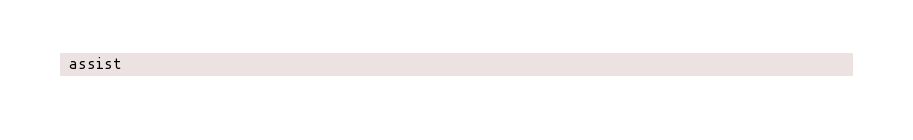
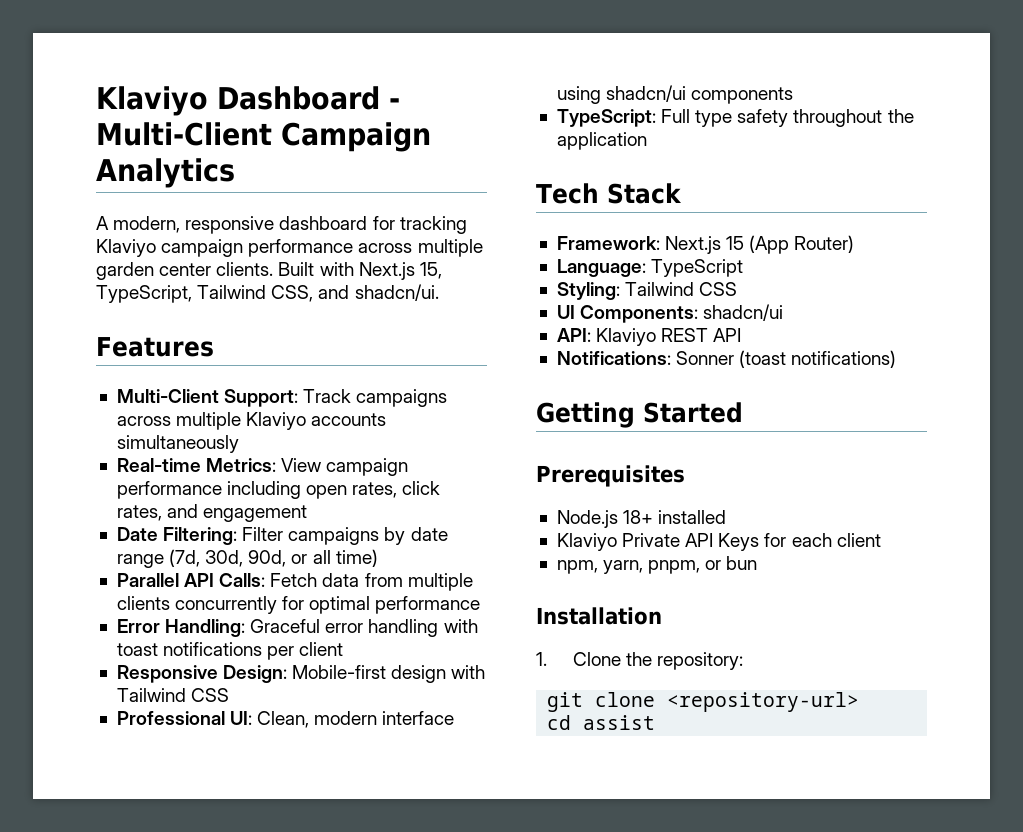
- assist
+ Klaviyo Dashboard - Multi-Client Campaign Analytics
+ A modern, responsive dashboard for tracking Klaviyo campaign performance across multiple garden center clients. Built with Next.js 15, TypeScript, Tailwind CSS, and shadcn/ui.
+ Features
+ Multi-Client Support: Track campaigns across multiple Klaviyo accounts simultaneously
+ Real-time Metrics: View campaign performance including open rates, click rates, and engagement
+ Date Filtering: Filter campaigns by date range (7d, 30d, 90d, or all time)
+ Parallel API Calls: Fetch data from multiple clients concurrently for optimal performance
+ Error Handling: Graceful error handling with toast notifications per client
+ Responsive Design: Mobile-first design with Tailwind CSS
+ Professional UI: Clean, modern interface using shadcn/ui components
+ TypeScript: Full type safety throughout the application
+ Tech Stack
+ Framework: Next.js 15 (App Router)
+ Language: TypeScript
+ Styling: Tailwind CSS
+ UI Components: shadcn/ui
+ API: Klaviyo REST API
+ Notifications: Sonner (toast notifications)
+ Getting Started
+ Prerequisites
+ Node.js 18+ installed
+ Klaviyo Private API Keys for each client
+ npm, yarn, pnpm, or bun
+ Installation
+ 1. Clone the repository:
+ git clone <repository-url>
+ cd assist

